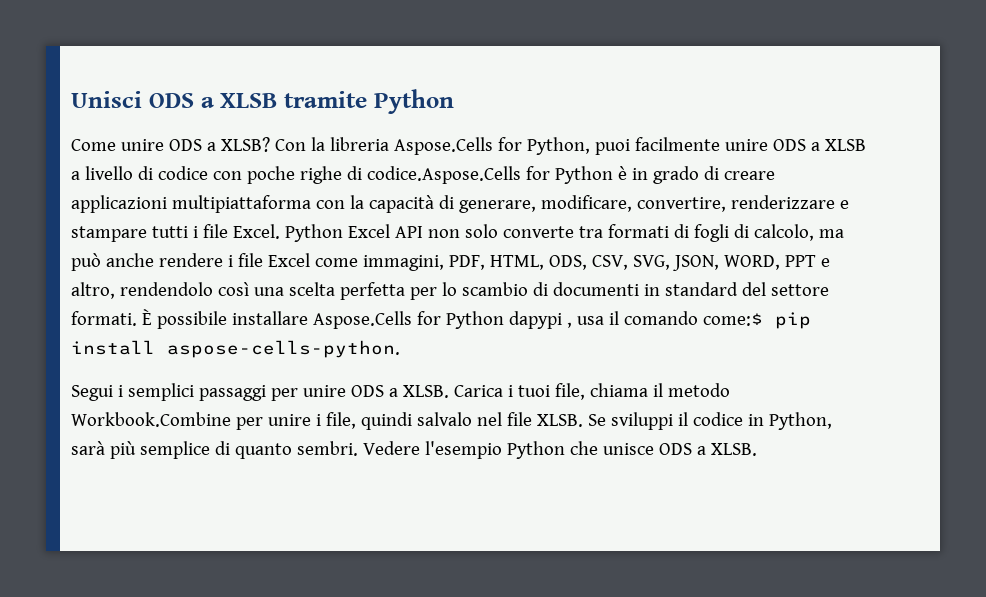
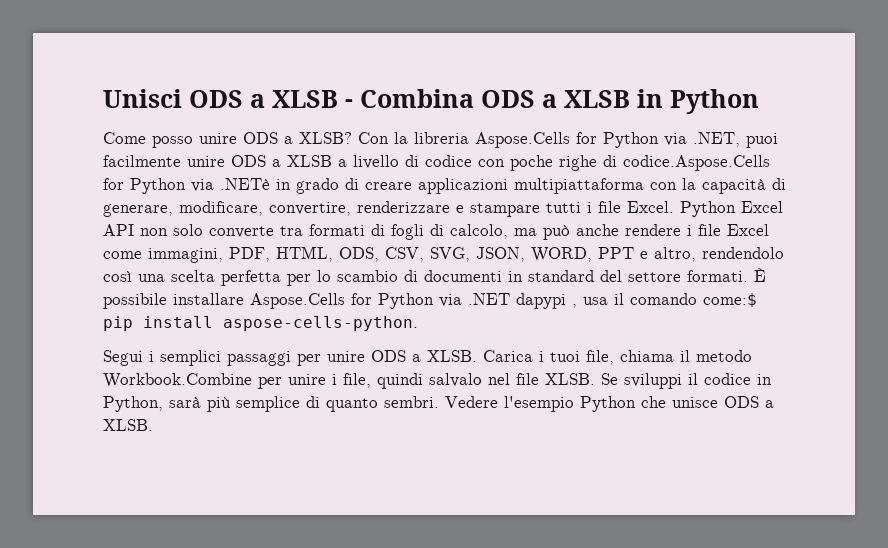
- Unisci ODS a XLSB tramite Python
+ Unisci ODS a XLSB - Combina ODS a XLSB in Python
- Come unire ODS a XLSB?
+ Come posso unire ODS a XLSB?
- Con la libreria Aspose.Cells for Python, puoi facilmente unire ODS a XLSB a livello di codice con poche righe di codice.Aspose.Cells for Python è in grado di creare applicazioni multipiattaforma con la capacità di generare, modificare, convertire, renderizzare e stampare tutti i file Excel.
+ Con la libreria Aspose.Cells for Python via .NET, puoi facilmente unire ODS a XLSB a livello di codice con poche righe di codice.Aspose.Cells for Python via .NETè in grado di creare applicazioni multipiattaforma con la capacità di generare, modificare, convertire, renderizzare e stampare tutti i file Excel.
- È possibile installare Aspose.Cells for Python dapypi , usa il comando come:$ pip install aspose-cells-python.
+ È possibile installare Aspose.Cells for Python via .NET dapypi , usa il comando come:$ pip install aspose-cells-python.

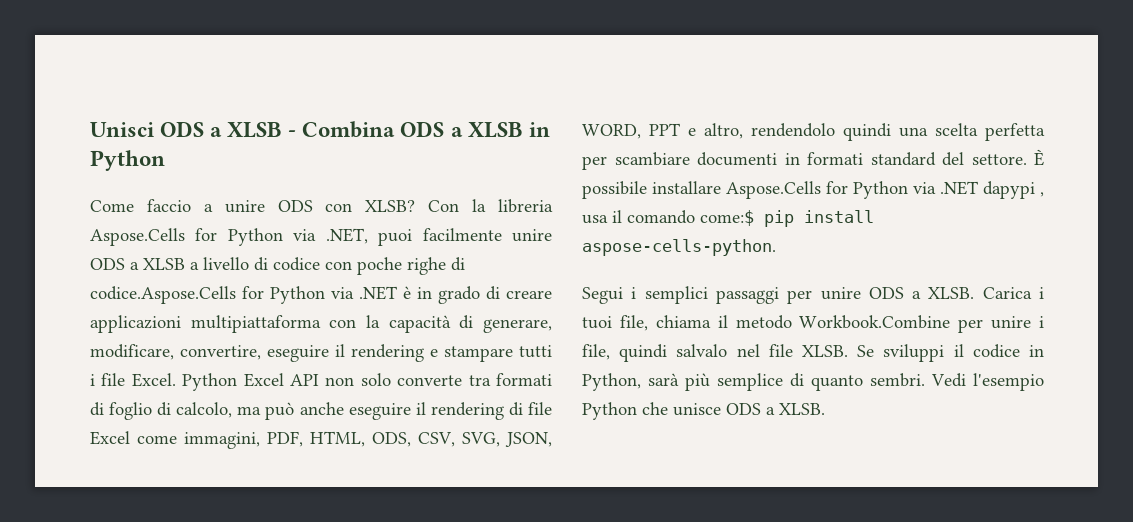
- Come posso unire ODS a XLSB?
+ Come faccio a unire ODS con XLSB?
- Con la libreria Aspose.Cells for Python via .NET, puoi facilmente unire ODS a XLSB a livello di codice con poche righe di codice.Aspose.Cells for Python via .NETè in grado di creare applicazioni multipiattaforma con la capacità di generare, modificare, convertire, renderizzare e stampare tutti i file Excel.
+ Con la libreria Aspose.Cells for Python via .NET, puoi facilmente unire ODS a XLSB a livello di codice con poche righe di codice.Aspose.Cells for Python via .NET è in grado di creare applicazioni multipiattaforma con la capacità di generare, modificare, convertire, eseguire il rendering e stampare tutti i file Excel.
- Python Excel API non solo converte tra formati di fogli di calcolo, ma può anche rendere i file Excel come immagini, PDF, HTML, ODS, CSV, SVG, JSON, WORD, PPT e altro, rendendolo così una scelta perfetta per lo scambio di documenti in standard del settore formati.
+ Python Excel API non solo converte tra formati di foglio di calcolo, ma può anche eseguire il rendering di file Excel come immagini, PDF, HTML, ODS, CSV, SVG, JSON, WORD, PPT e altro, rendendolo quindi una scelta perfetta per scambiare documenti in formati standard del settore.
- Vedere l'esempio Python che unisce ODS a XLSB.
+ Vedi l'esempio Python che unisce ODS a XLSB.

